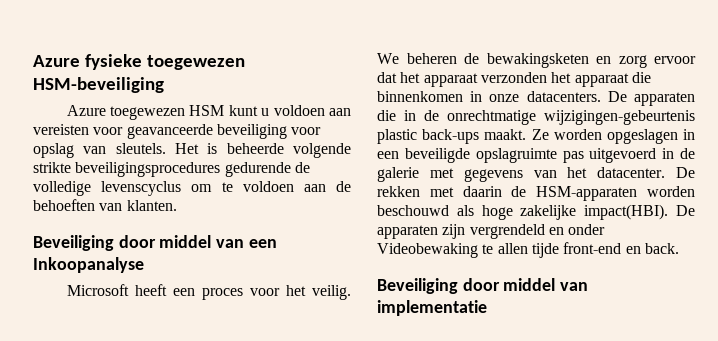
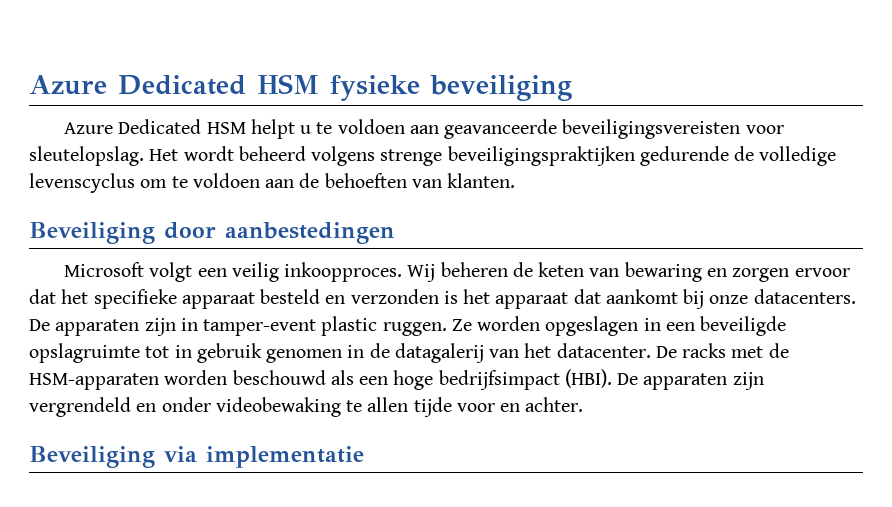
- Azure fysieke toegewezen HSM-beveiliging
- Azure toegewezen HSM kunt u voldoen aan vereisten voor geavanceerde beveiliging voor opslag van sleutels. Het is beheerde volgende strikte beveiligingsprocedures gedurende de volledige levenscyclus om te voldoen aan de behoeften van klanten.
+ Azure Dedicated HSM fysieke beveiliging
+ Azure Dedicated HSM helpt u te voldoen aan geavanceerde beveiligingsvereisten voor sleutelopslag. Het wordt beheerd volgens strenge beveiligingspraktijken gedurende de volledige levenscyclus om te voldoen aan de behoeften van klanten.
- Beveiliging door middel van een Inkoopanalyse
- Microsoft heeft een proces voor het veilig. We beheren de bewakingsketen en zorg ervoor dat het apparaat verzonden het apparaat die binnenkomen in onze datacenters. De apparaten die in de onrechtmatige wijzigingen-gebeurtenis plastic back-ups maakt.
+ Beveiliging door aanbestedingen
+ Microsoft volgt een veilig inkoopproces. Wij beheren de keten van bewaring en zorgen ervoor dat het specifieke apparaat besteld en verzonden is het apparaat dat aankomt bij onze datacenters. De apparaten zijn in tamper-event plastic ruggen.
- Ze worden opgeslagen in een beveiligde opslagruimte pas uitgevoerd in de galerie met gegevens van het datacenter.
+ Ze worden opgeslagen in een beveiligde opslagruimte tot in gebruik genomen in de datagalerij van het datacenter.
- De rekken met daarin de HSM-apparaten worden beschouwd als hoge zakelijke impact(HBI).
+ De racks met de HSM-apparaten worden beschouwd als een hoge bedrijfsimpact (HBI).
- De apparaten zijn vergrendeld en onder Videobewaking te allen tijde front-end en back.
- Beveiliging door middel van implementatie
+ De apparaten zijn vergrendeld en onder videobewaking te allen tijde voor en achter.
+ Beveiliging via implementatie

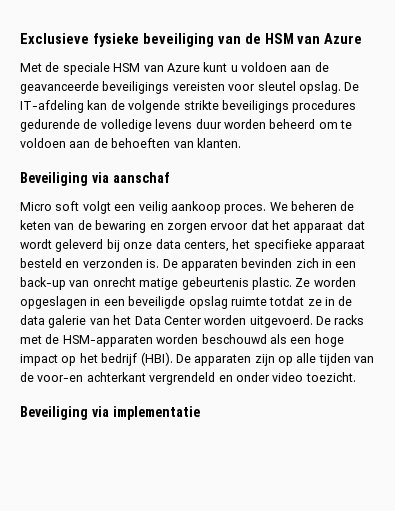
- Azure Dedicated HSM fysieke beveiliging
- Azure Dedicated HSM helpt u te voldoen aan geavanceerde beveiligingsvereisten voor sleutelopslag. Het wordt beheerd volgens strenge beveiligingspraktijken gedurende de volledige levenscyclus om te voldoen aan de behoeften van klanten.
+ Exclusieve fysieke beveiliging van de HSM van Azure
+ Met de speciale HSM van Azure kunt u voldoen aan de geavanceerde beveiligings vereisten voor sleutel opslag. De IT-afdeling kan de volgende strikte beveiligings procedures gedurende de volledige levens duur worden beheerd om te voldoen aan de behoeften van klanten.
- Beveiliging door aanbestedingen
- Microsoft volgt een veilig inkoopproces. Wij beheren de keten van bewaring en zorgen ervoor dat het specifieke apparaat besteld en verzonden is het apparaat dat aankomt bij onze datacenters. De apparaten zijn in tamper-event plastic ruggen.
+ Beveiliging via aanschaf
+ Micro soft volgt een veilig aankoop proces. We beheren de keten van de bewaring en zorgen ervoor dat het apparaat dat wordt geleverd bij onze data centers, het specifieke apparaat besteld en verzonden is. De apparaten bevinden zich in een back-up van onrecht matige gebeurtenis plastic.
- Ze worden opgeslagen in een beveiligde opslagruimte tot in gebruik genomen in de datagalerij van het datacenter.
+ Ze worden opgeslagen in een beveiligde opslag ruimte totdat ze in de data galerie van het Data Center worden uitgevoerd.
- De racks met de HSM-apparaten worden beschouwd als een hoge bedrijfsimpact (HBI). De apparaten zijn vergrendeld en onder videobewaking te allen tijde voor en achter.
+ De racks met de HSM-apparaten worden beschouwd als een hoge impact op het bedrijf (HBI). De apparaten zijn op alle tijden van de voor-en achterkant vergrendeld en onder video toezicht.

